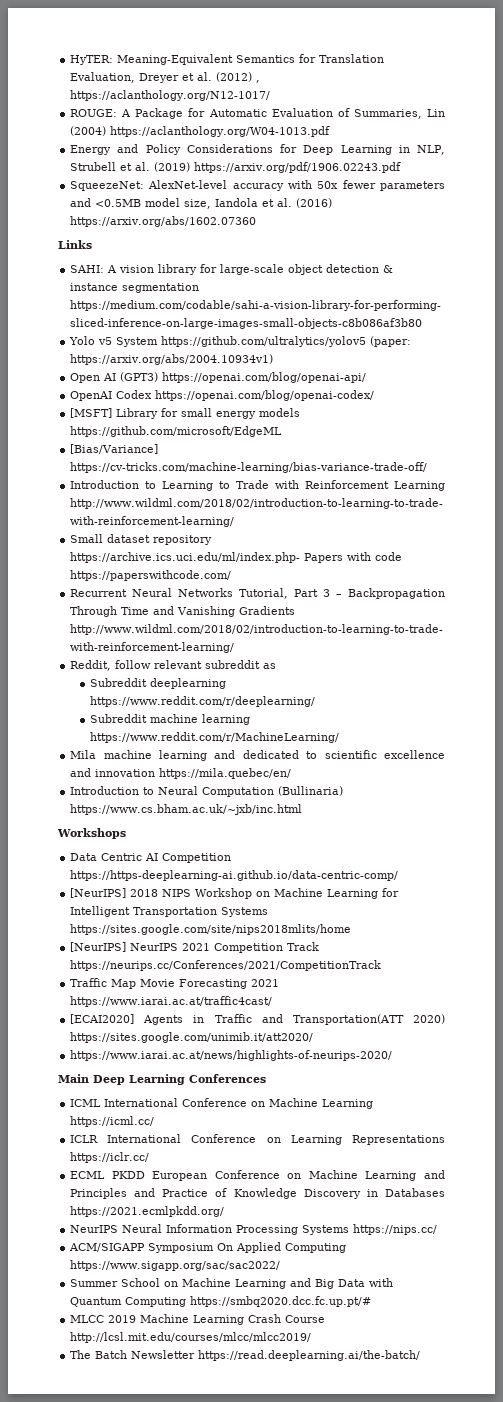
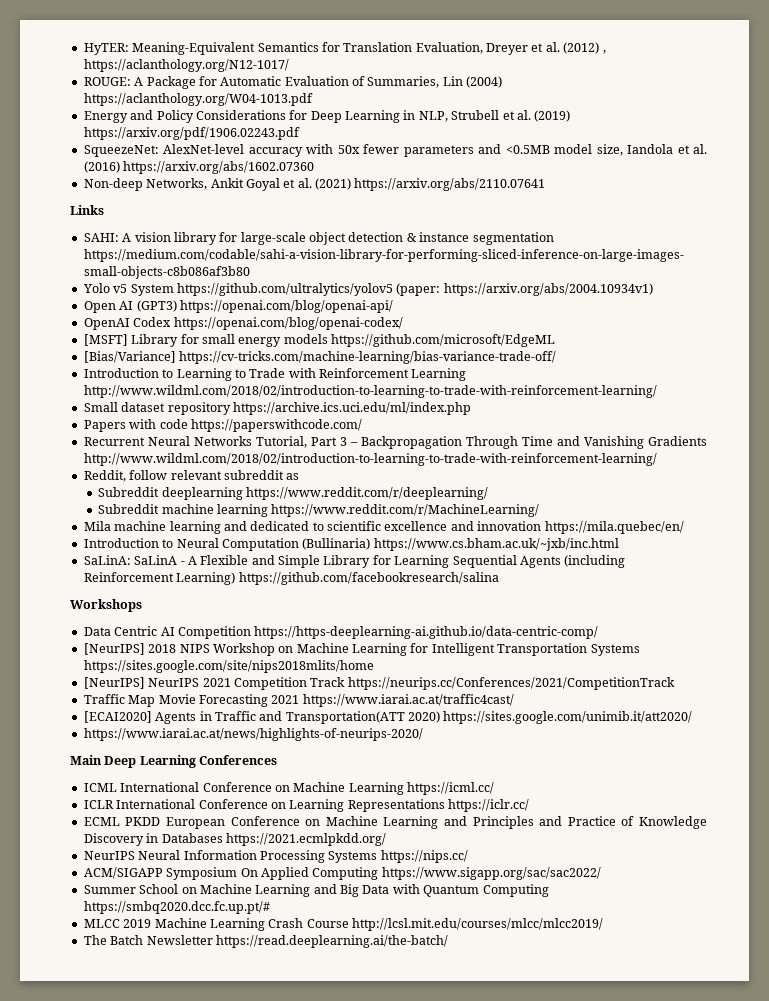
+ Non-deep Networks, Ankit Goyal et al. (2021) https://arxiv.org/abs/2110.07641
- Small dataset repository https://archive.ics.uci.edu/ml/index.php- Papers with code https://paperswithcode.com/
+ Small dataset repository https://archive.ics.uci.edu/ml/index.php
+ Papers with code https://paperswithcode.com/
+ SaLinA: SaLinA - A Flexible and Simple Library for Learning Sequential Agents (including Reinforcement Learning) https://github.com/facebookresearch/salina

